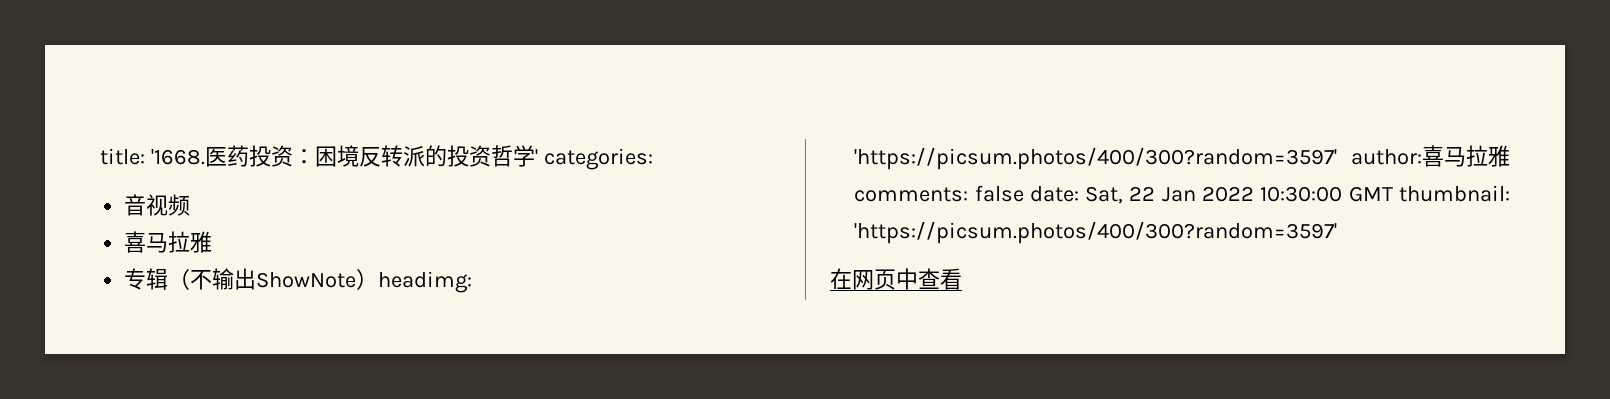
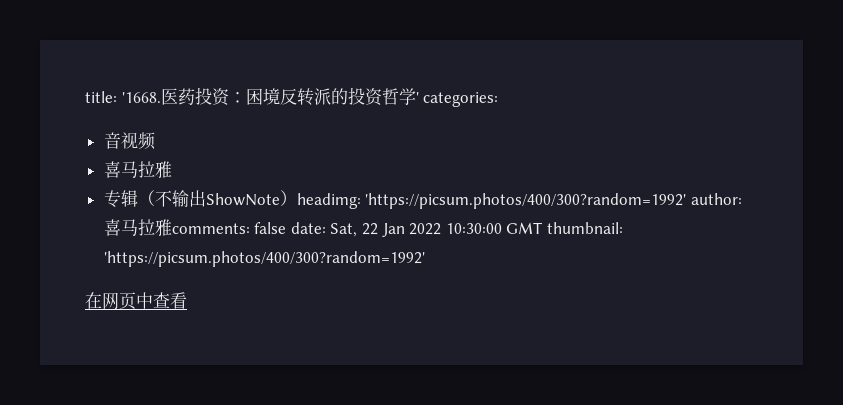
- 专辑（不输出ShowNote）headimg: 'https://picsum.photos/400/300?random=3597' author:喜马拉雅comments: false date: Sat, 22 Jan 2022 10:30:00 GMT thumbnail: 'https://picsum.photos/400/300?random=3597'
+ 专辑（不输出ShowNote）headimg: 'https://picsum.photos/400/300?random=1992' author:喜马拉雅comments: false date: Sat, 22 Jan 2022 10:30:00 GMT thumbnail: 'https://picsum.photos/400/300?random=1992'

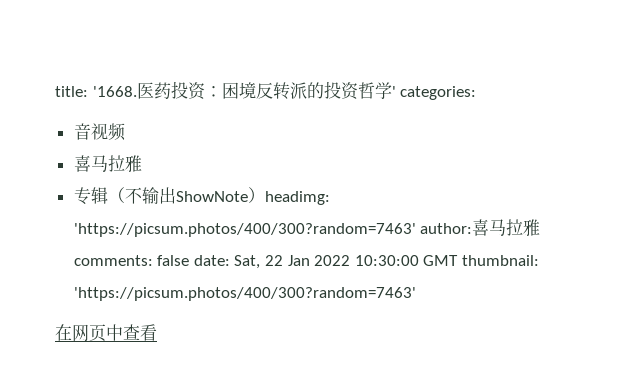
- 专辑（不输出ShowNote）headimg: 'https://picsum.photos/400/300?random=1992' author:喜马拉雅comments: false date: Sat, 22 Jan 2022 10:30:00 GMT thumbnail: 'https://picsum.photos/400/300?random=1992'
+ 专辑（不输出ShowNote）headimg: 'https://picsum.photos/400/300?random=7463' author:喜马拉雅comments: false date: Sat, 22 Jan 2022 10:30:00 GMT thumbnail: 'https://picsum.photos/400/300?random=7463'

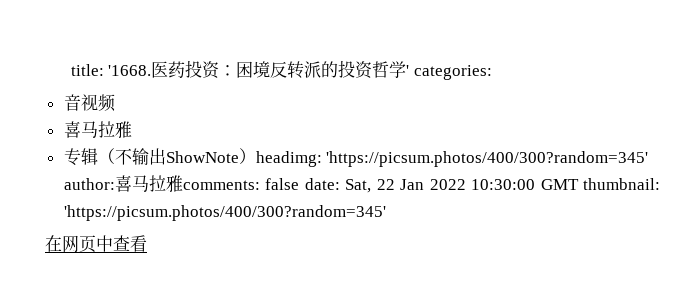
- 专辑（不输出ShowNote）headimg: 'https://picsum.photos/400/300?random=7463' author:喜马拉雅comments: false date: Sat, 22 Jan 2022 10:30:00 GMT thumbnail: 'https://picsum.photos/400/300?random=7463'
+ 专辑（不输出ShowNote）headimg: 'https://picsum.photos/400/300?random=345' author:喜马拉雅comments: false date: Sat, 22 Jan 2022 10:30:00 GMT thumbnail: 'https://picsum.photos/400/300?random=345'

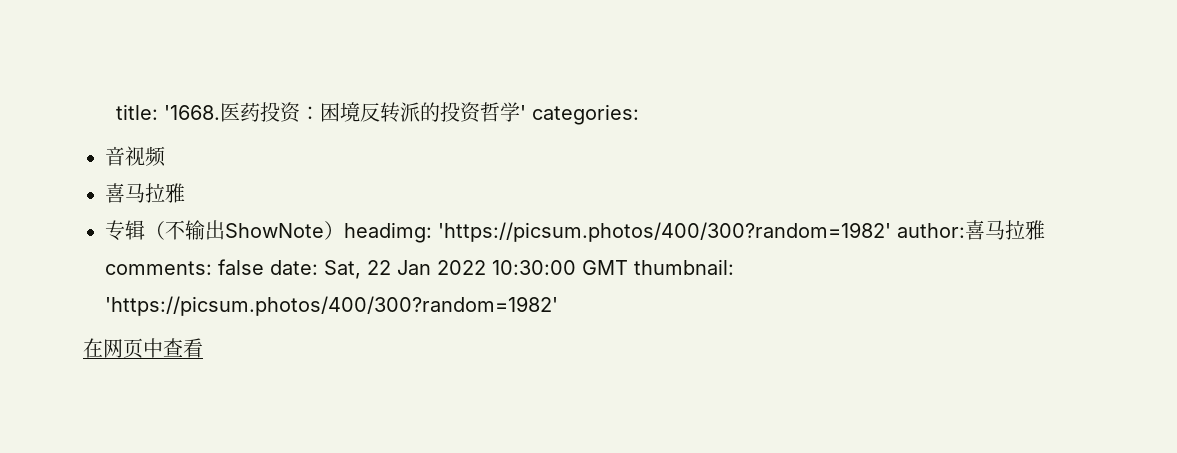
- 专辑（不输出ShowNote）headimg: 'https://picsum.photos/400/300?random=345' author:喜马拉雅comments: false date: Sat, 22 Jan 2022 10:30:00 GMT thumbnail: 'https://picsum.photos/400/300?random=345'
+ 专辑（不输出ShowNote）headimg: 'https://picsum.photos/400/300?random=1982' author:喜马拉雅comments: false date: Sat, 22 Jan 2022 10:30:00 GMT thumbnail: 'https://picsum.photos/400/300?random=1982'

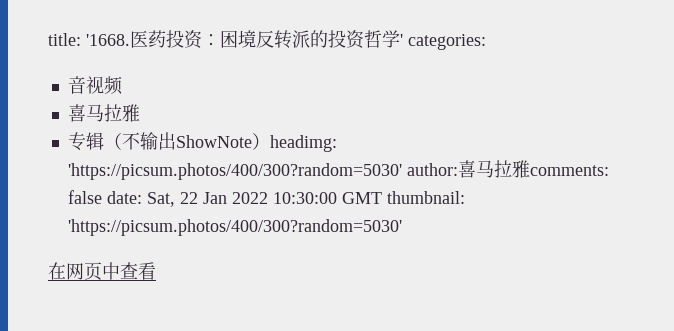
- 专辑（不输出ShowNote）headimg: 'https://picsum.photos/400/300?random=1982' author:喜马拉雅comments: false date: Sat, 22 Jan 2022 10:30:00 GMT thumbnail: 'https://picsum.photos/400/300?random=1982'
+ 专辑（不输出ShowNote）headimg: 'https://picsum.photos/400/300?random=5030' author:喜马拉雅comments: false date: Sat, 22 Jan 2022 10:30:00 GMT thumbnail: 'https://picsum.photos/400/300?random=5030'

